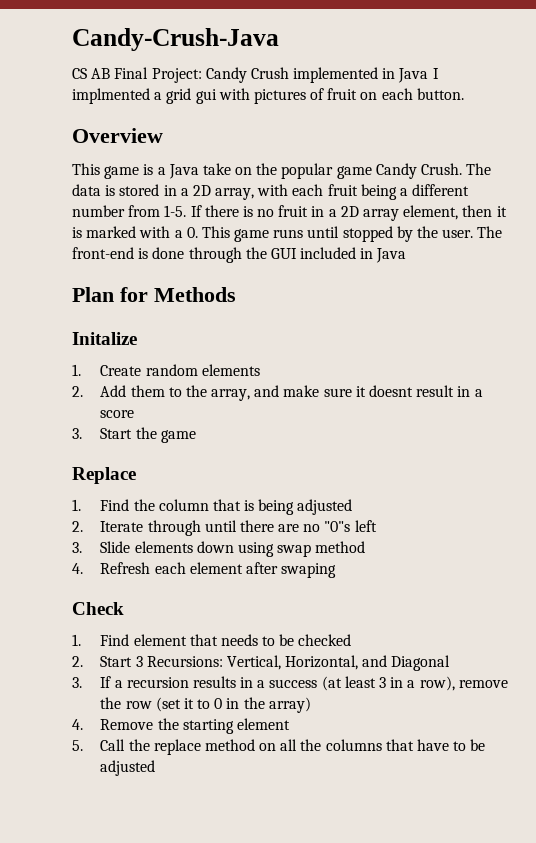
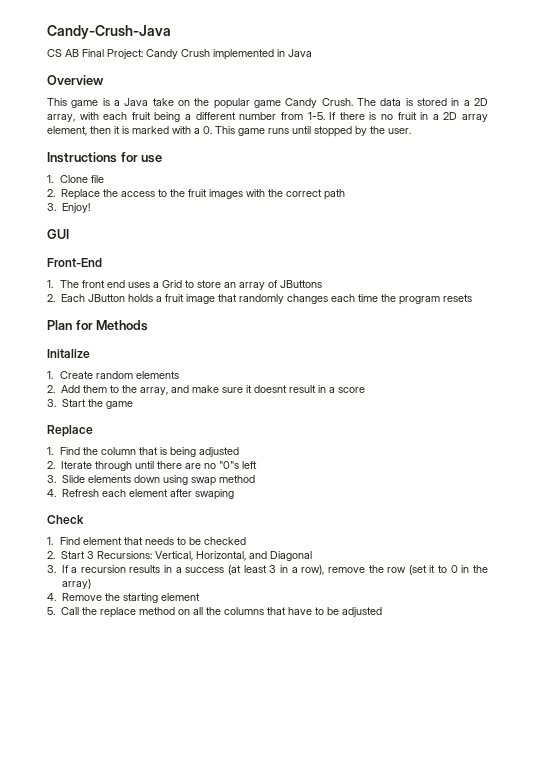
- CS AB Final Project: Candy Crush implemented in Java I implmented a grid gui with pictures of fruit on each button.
+ CS AB Final Project: Candy Crush implemented in Java
- If there is no fruit in a 2D array element, then it is marked with a 0. This game runs until stopped by the user. The front-end is done through the GUI included in Java
+ If there is no fruit in a 2D array element, then it is marked with a 0. This game runs until stopped by the user.
+ Instructions for use
+ 1. Clone file
+ 2. Replace the access to the fruit images with the correct path
+ 3. Enjoy!
+ GUI
+ Front-End
+ 1. The front end uses a Grid to store an array of JButtons
+ 2. Each JButton holds a fruit image that randomly changes each time the program resets

